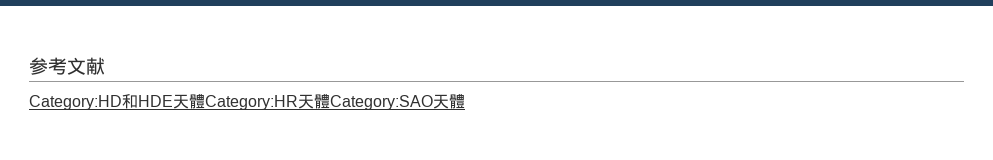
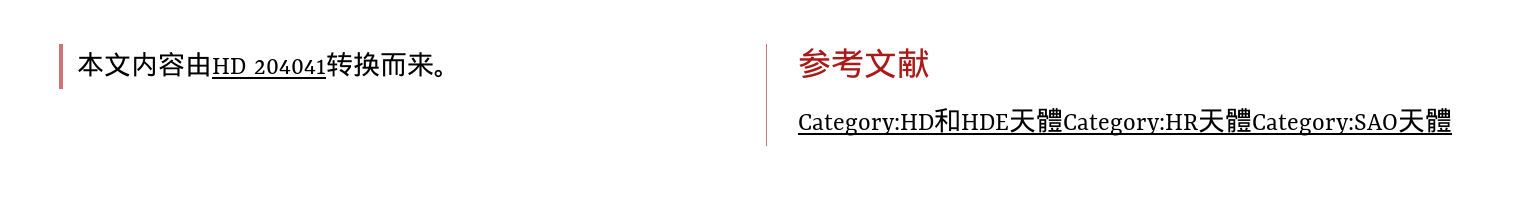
+ 本文内容由HD 204041转换而来。

